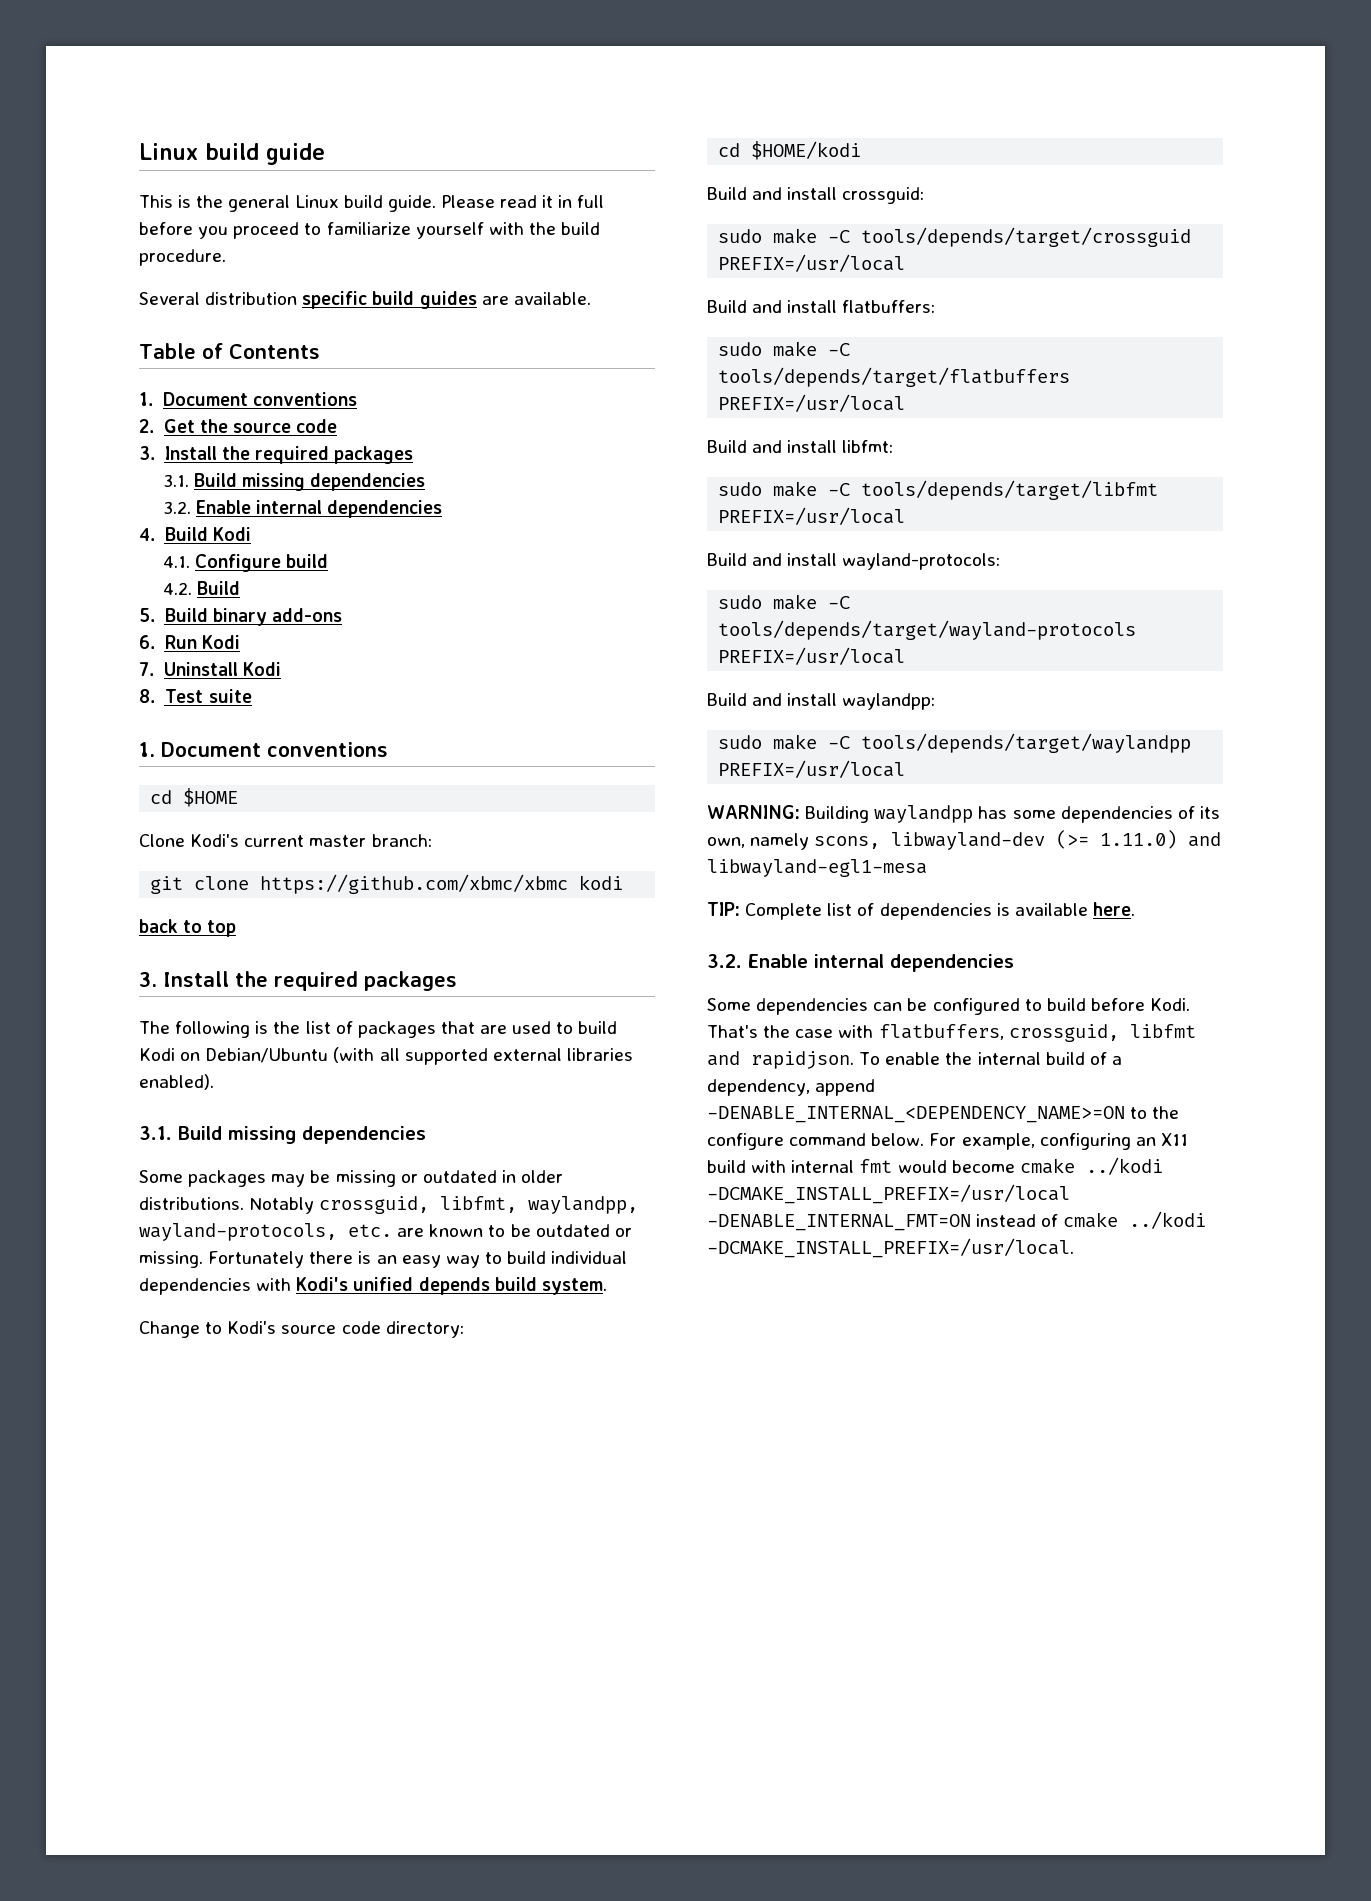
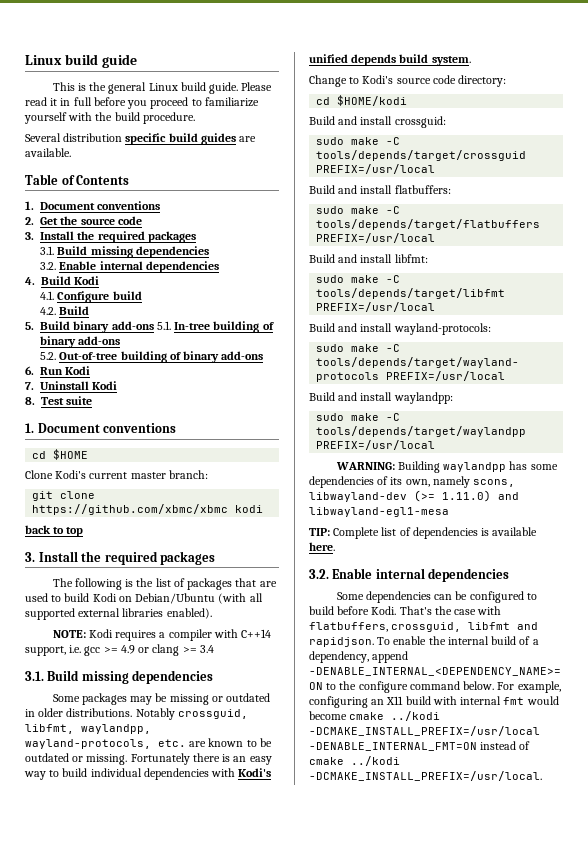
- 5. Build binary add-ons
+ 5. Build binary add-ons 5.1. In-tree building of binary add-ons
+ 5.2. Out-of-tree building of binary add-ons
+ NOTE: Kodi requires a compiler with C++14 support, i.e. gcc >= 4.9 or clang >= 3.4

